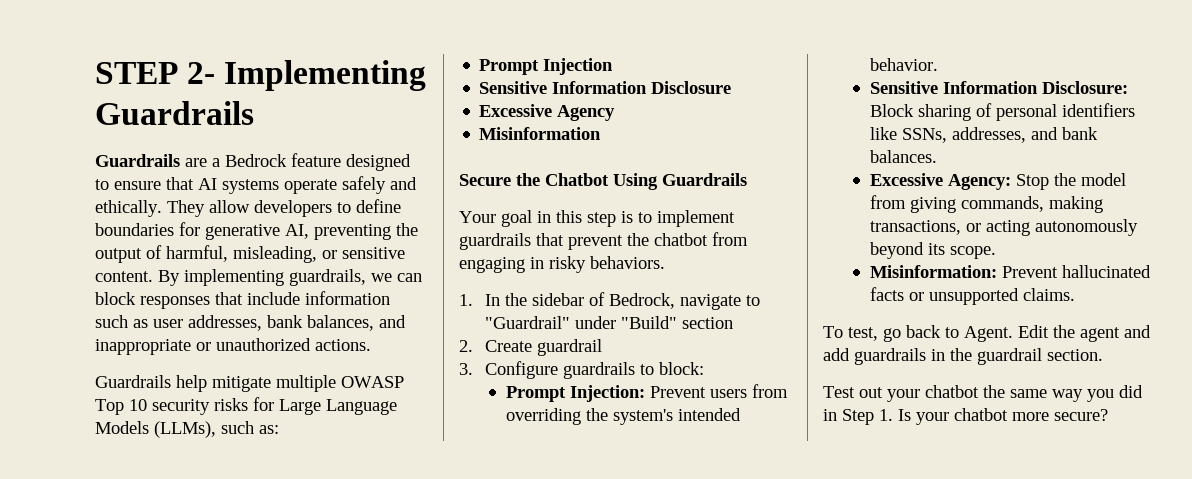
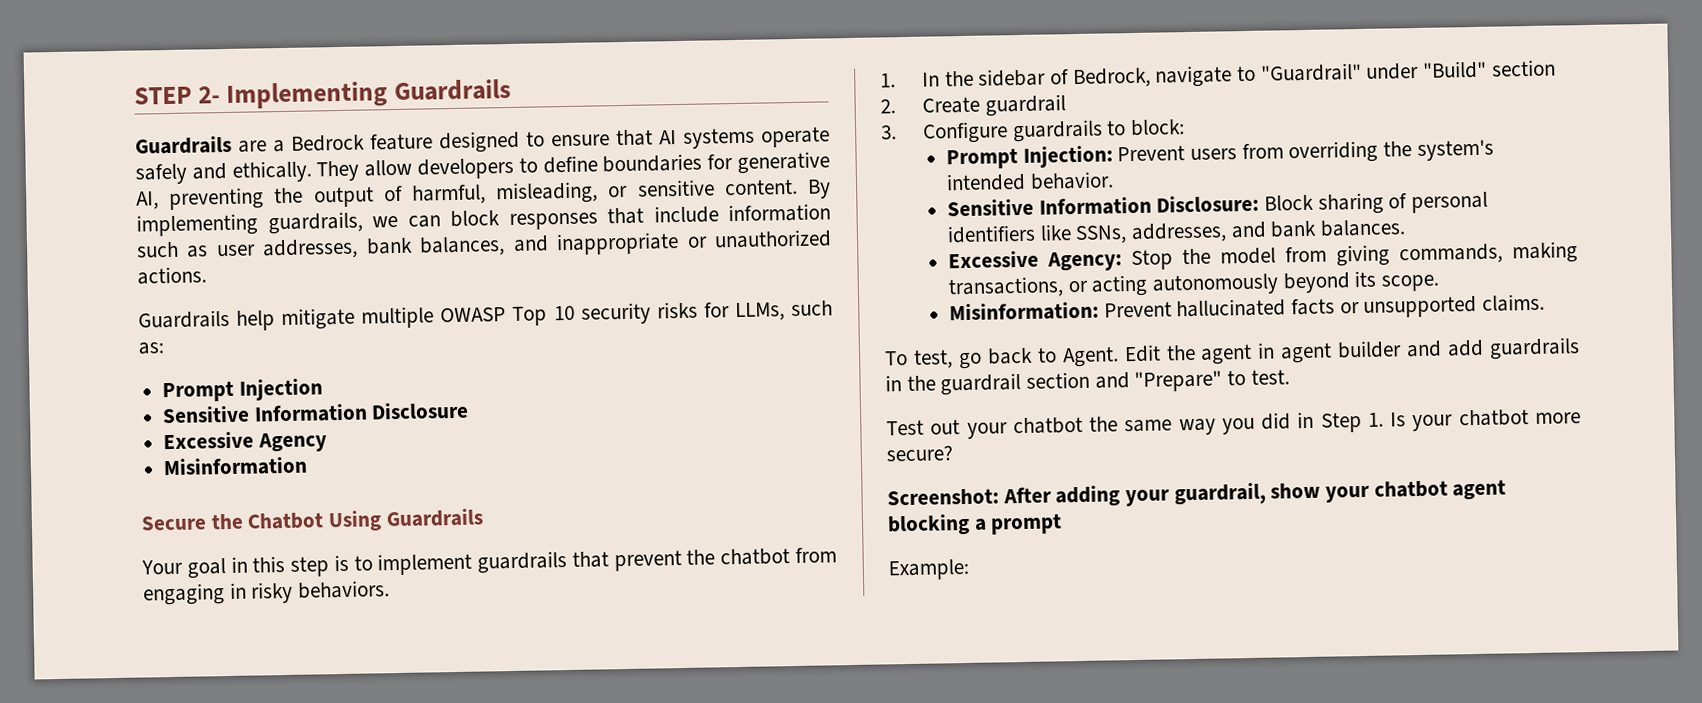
- Guardrails help mitigate multiple OWASP Top 10 security risks for Large Language Models (LLMs), such as:
+ Guardrails help mitigate multiple OWASP Top 10 security risks for LLMs, such as:
- Edit the agent and add guardrails in the guardrail section.
+ Edit the agent in agent builder and add guardrails in the guardrail section and "Prepare" to test.
+ Screenshot: After adding your guardrail, show your chatbot agent blocking a prompt
+ Example:

